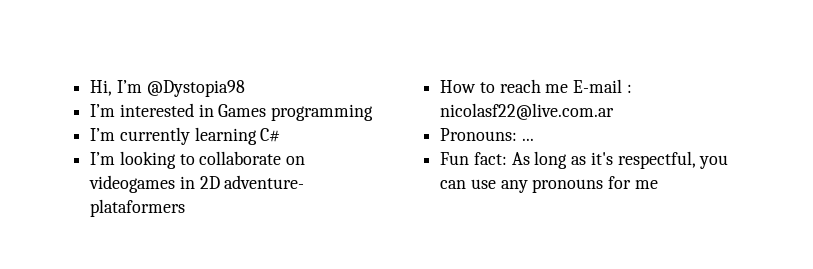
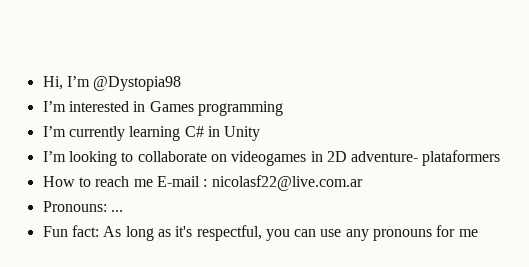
- I’m currently learning C#
+ I’m currently learning C# in Unity

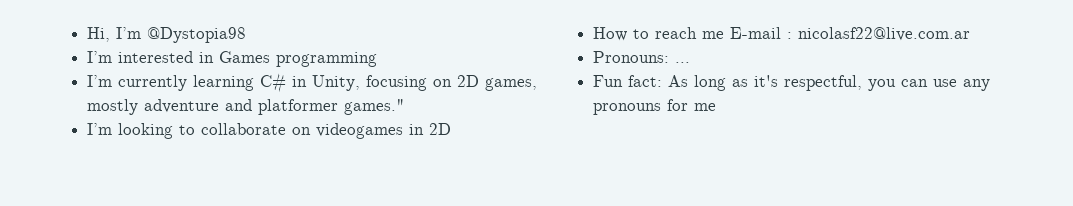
- I’m currently learning C# in Unity
+ I’m currently learning C# in Unity, focusing on 2D games, mostly adventure and platformer games."
- I’m looking to collaborate on videogames in 2D adventure- plataformers
+ I’m looking to collaborate on videogames in 2D

